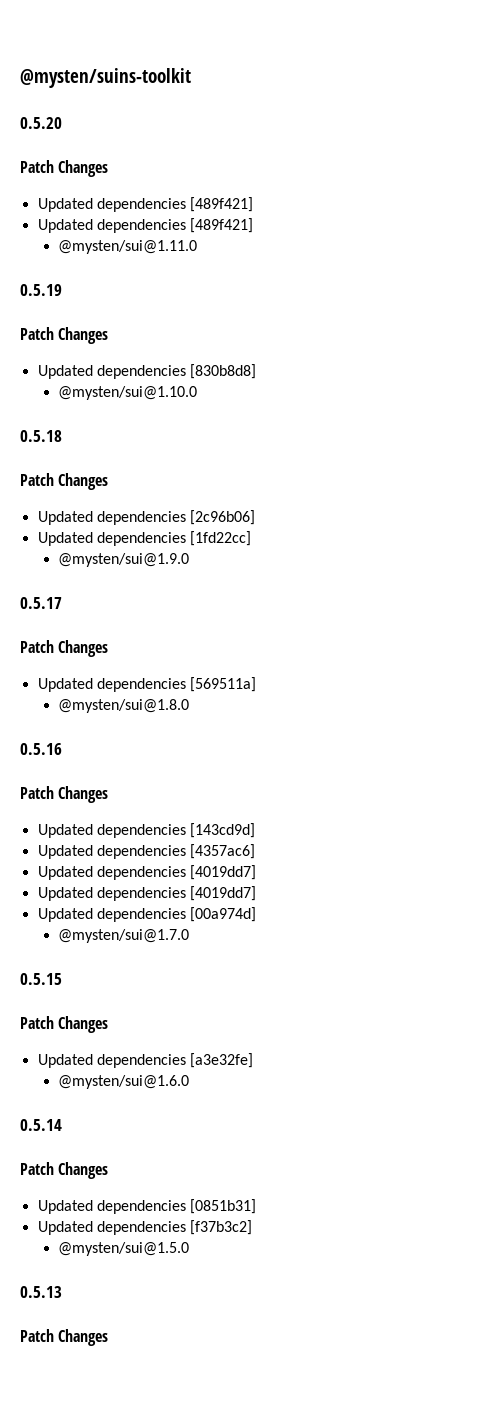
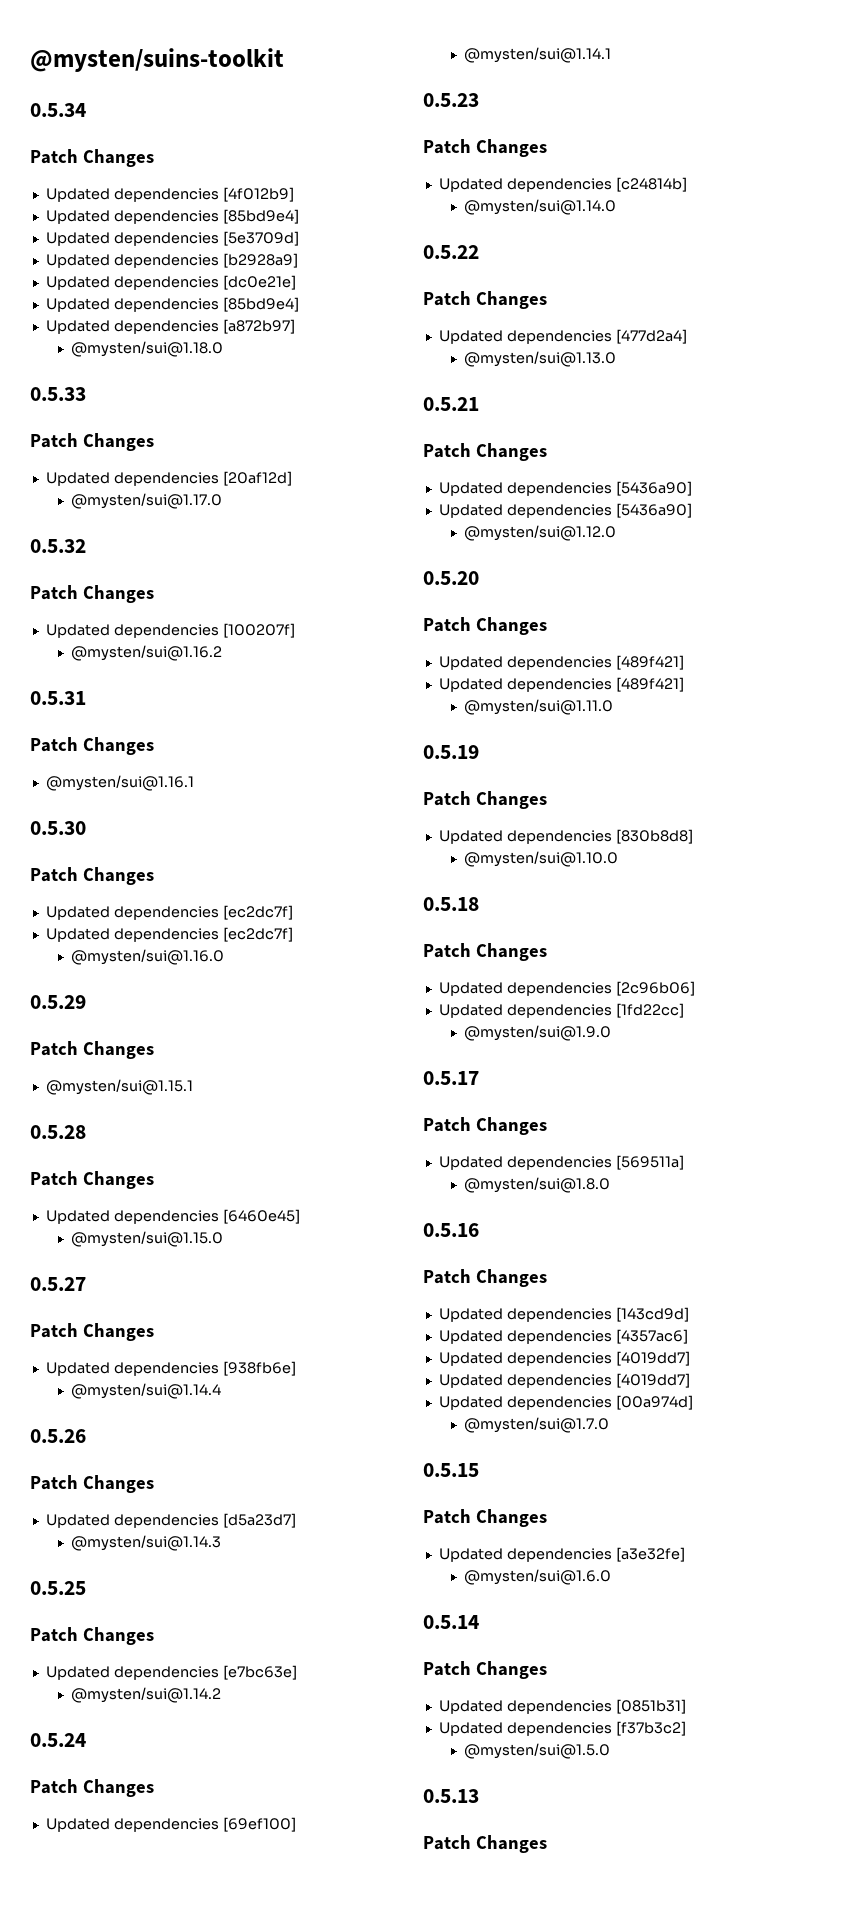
+ 0.5.34
+ Patch Changes
+ Updated dependencies [4f012b9]
+ Updated dependencies [85bd9e4]
+ Updated dependencies [5e3709d]
+ Updated dependencies [b2928a9]
+ Updated dependencies [dc0e21e]
+ Updated dependencies [85bd9e4]
+ Updated dependencies [a872b97]
+ @mysten/sui@1.18.0
+ 0.5.33
+ Patch Changes
+ Updated dependencies [20af12d]
+ @mysten/sui@1.17.0
+ 0.5.32
+ Patch Changes
+ Updated dependencies [100207f]
+ @mysten/sui@1.16.2
+ 0.5.31
+ Patch Changes
+ @mysten/sui@1.16.1
+ 0.5.30
+ Patch Changes
+ Updated dependencies [ec2dc7f]
+ Updated dependencies [ec2dc7f]
+ @mysten/sui@1.16.0
+ 0.5.29
+ Patch Changes
+ @mysten/sui@1.15.1
+ 0.5.28
+ Patch Changes
+ Updated dependencies [6460e45]
+ @mysten/sui@1.15.0
+ 0.5.27
+ Patch Changes
+ Updated dependencies [938fb6e]
+ @mysten/sui@1.14.4
+ 0.5.26
+ Patch Changes
+ Updated dependencies [d5a23d7]
+ @mysten/sui@1.14.3
+ 0.5.25
+ Patch Changes
+ Updated dependencies [e7bc63e]
+ @mysten/sui@1.14.2
+ 0.5.24
+ Patch Changes
+ Updated dependencies [69ef100]
+ @mysten/sui@1.14.1
+ 0.5.23
+ Patch Changes
+ Updated dependencies [c24814b]
+ @mysten/sui@1.14.0
+ 0.5.22
+ Patch Changes
+ Updated dependencies [477d2a4]
+ @mysten/sui@1.13.0
+ 0.5.21
+ Patch Changes
+ Updated dependencies [5436a90]
+ Updated dependencies [5436a90]
+ @mysten/sui@1.12.0

